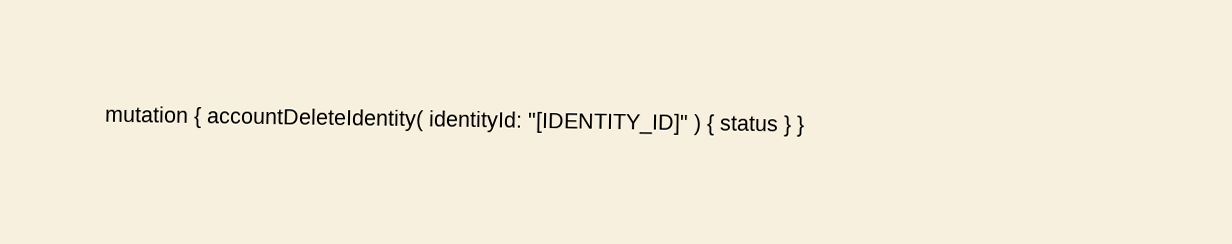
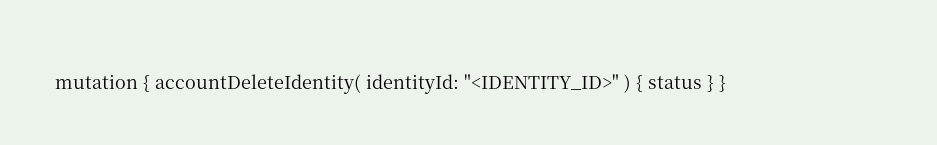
- mutation { accountDeleteIdentity( identityId: "[IDENTITY_ID]" ) { status } }
+ mutation { accountDeleteIdentity( identityId: "<IDENTITY_ID>" ) { status } }

